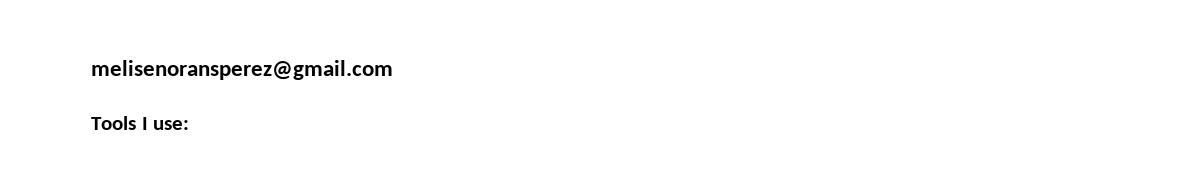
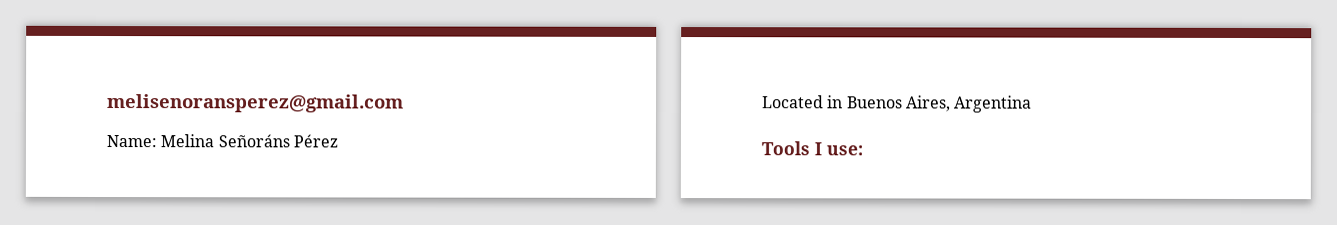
+ Name: Melina Señoráns Pérez
+ Located in Buenos Aires, Argentina

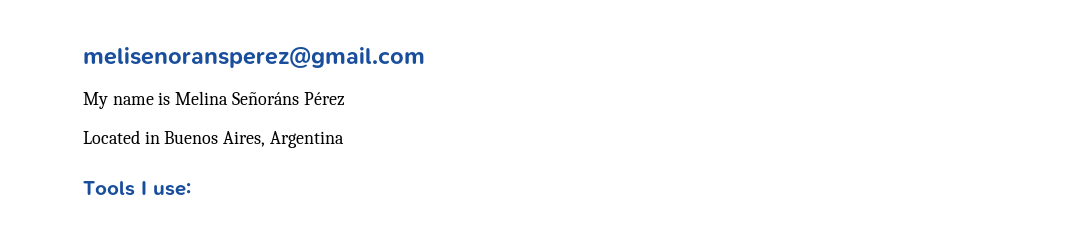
- Name: Melina Señoráns Pérez
+ My name is Melina Señoráns Pérez

